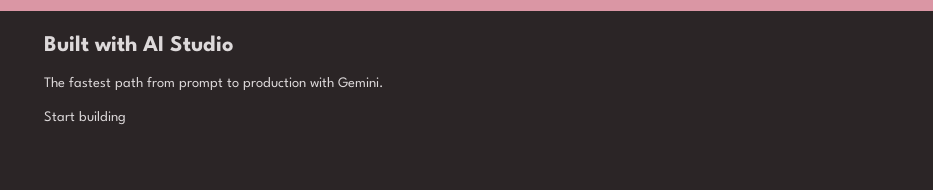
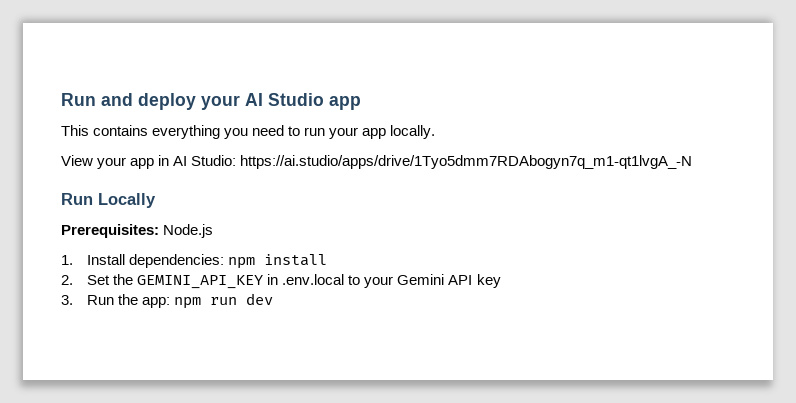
- Built with AI Studio
- The fastest path from prompt to production with Gemini.
- Start building
+ Run and deploy your AI Studio app
+ This contains everything you need to run your app locally.
+ View your app in AI Studio: https://ai.studio/apps/drive/1Tyo5dmm7RDAbogyn7q_m1-qt1lvgA_-N
+ Run Locally
+ Prerequisites: Node.js
+ 1. Install dependencies: npm install
+ 2. Set the GEMINI_API_KEY in .env.local to your Gemini API key
+ 3. Run the app: npm run dev

